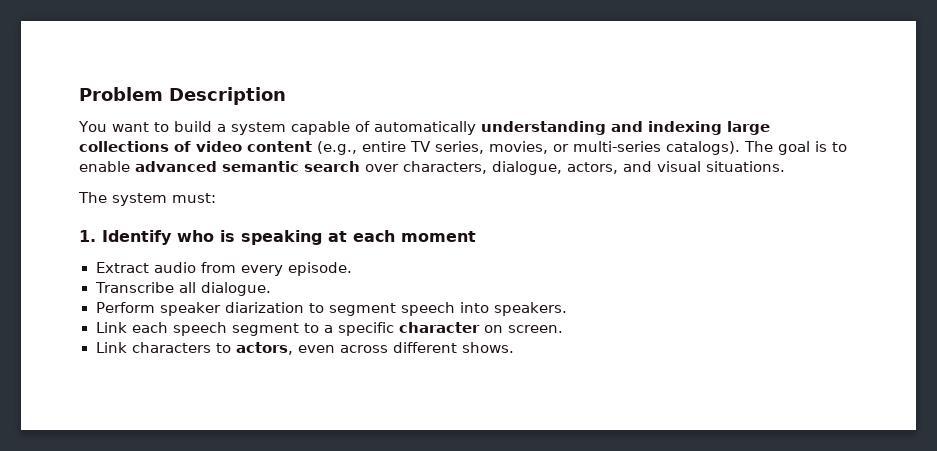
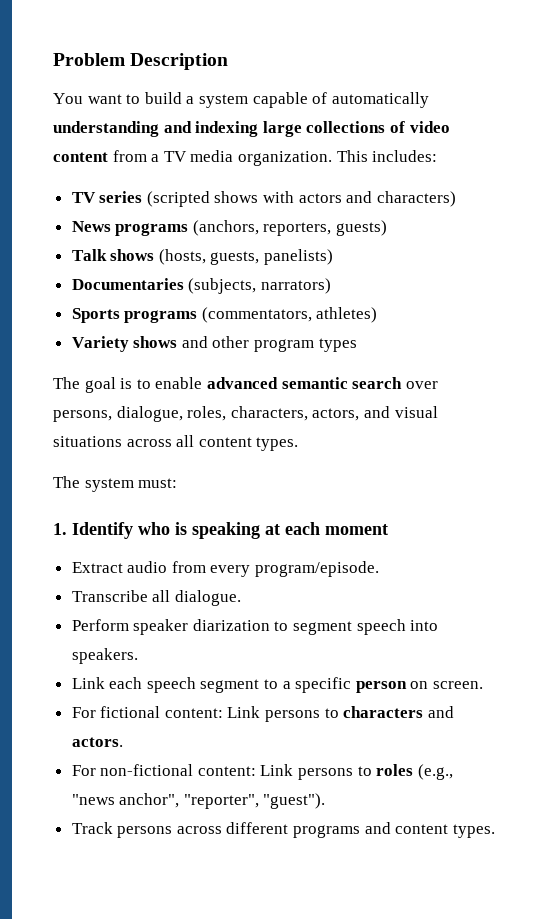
- You want to build a system capable of automatically understanding and indexing large collections of video content (e.g., entire TV series, movies, or multi-series catalogs). The goal is to enable advanced semantic search over characters, dialogue, actors, and visual situations.
+ You want to build a system capable of automatically understanding and indexing large collections of video content from a TV media organization. This includes:
+ TV series (scripted shows with actors and characters)
+ News programs (anchors, reporters, guests)
+ Talk shows (hosts, guests, panelists)
+ Documentaries (subjects, narrators)
+ Sports programs (commentators, athletes)
+ Variety shows and other program types
+ The goal is to enable advanced semantic search over persons, dialogue, roles, characters, actors, and visual situations across all content types.
- Extract audio from every episode.
+ Extract audio from every program/episode.
- Link each speech segment to a specific character on screen.
+ Link each speech segment to a specific person on screen.
- Link characters to actors, even across different shows.
+ For fictional content: Link persons to characters and actors.
+ For non-fictional content: Link persons to roles (e.g., "news anchor", "reporter", "guest").
+ Track persons across different programs and content types.

